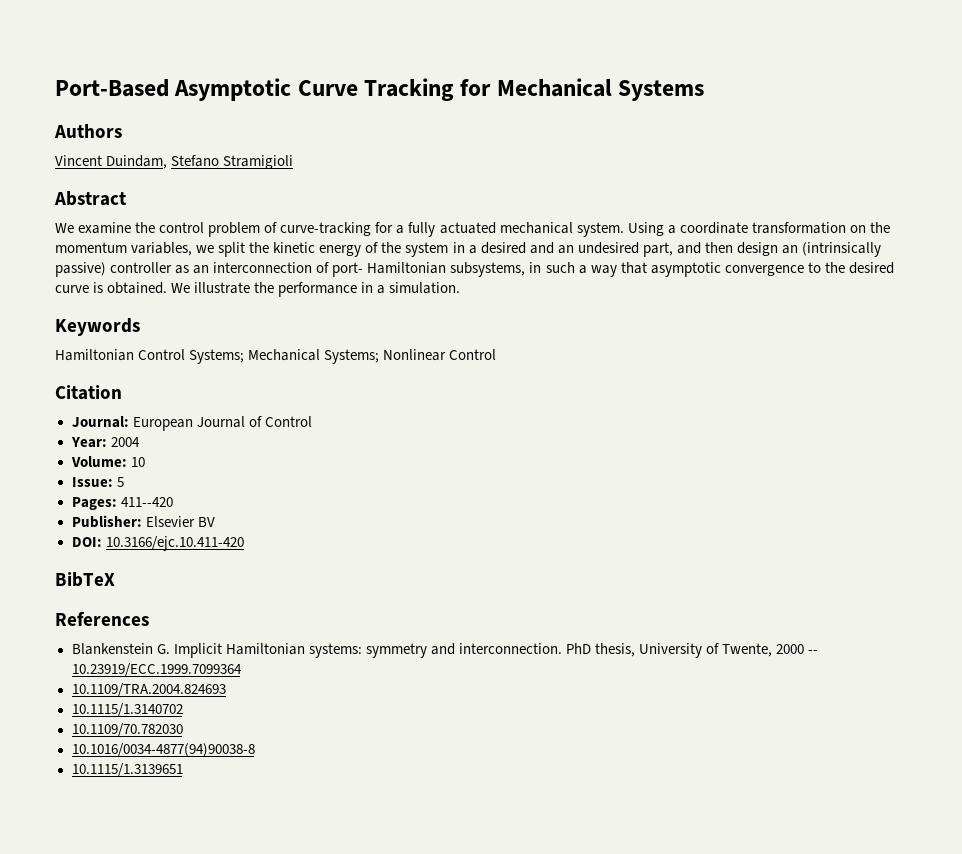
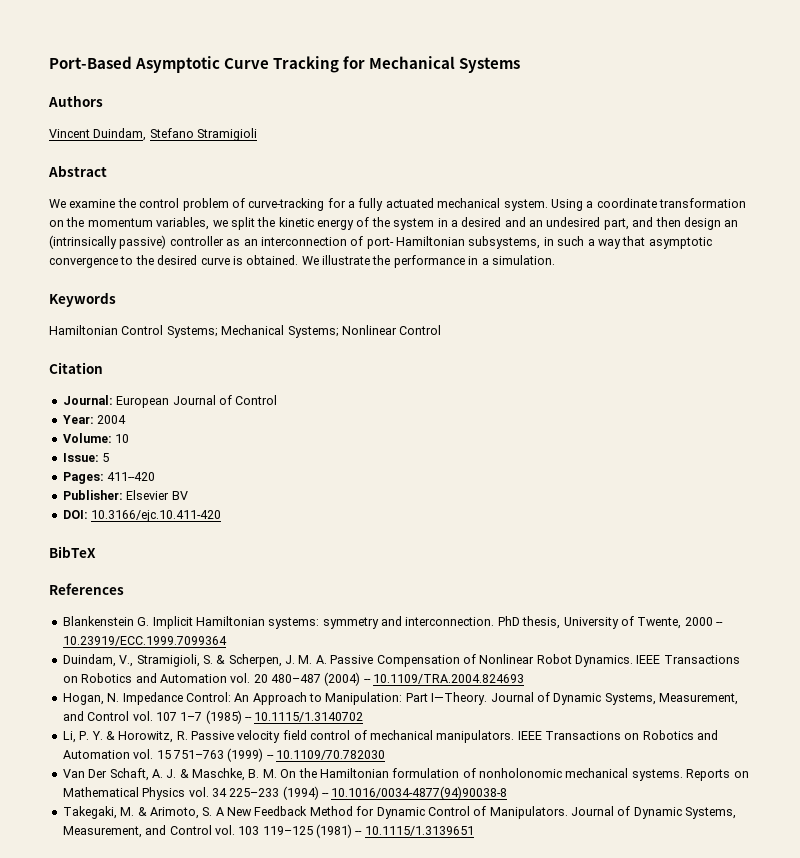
- 10.1109/TRA.2004.824693
- 10.1115/1.3140702
- 10.1109/70.782030
- 10.1016/0034-4877(94)90038-8
- 10.1115/1.3139651
+ Duindam, V., Stramigioli, S. & Scherpen, J. M. A. Passive Compensation of Nonlinear Robot Dynamics. IEEE Transactions on Robotics and Automation vol. 20 480–487 (2004) -- 10.1109/TRA.2004.824693
+ Hogan, N. Impedance Control: An Approach to Manipulation: Part I—Theory. Journal of Dynamic Systems, Measurement, and Control vol. 107 1–7 (1985) -- 10.1115/1.3140702
+ Li, P. Y. & Horowitz, R. Passive velocity field control of mechanical manipulators. IEEE Transactions on Robotics and Automation vol. 15 751–763 (1999) -- 10.1109/70.782030
+ Van Der Schaft, A. J. & Maschke, B. M. On the Hamiltonian formulation of nonholonomic mechanical systems. Reports on Mathematical Physics vol. 34 225–233 (1994) -- 10.1016/0034-4877(94)90038-8
+ Takegaki, M. & Arimoto, S. A New Feedback Method for Dynamic Control of Manipulators. Journal of Dynamic Systems, Measurement, and Control vol. 103 119–125 (1981) -- 10.1115/1.3139651

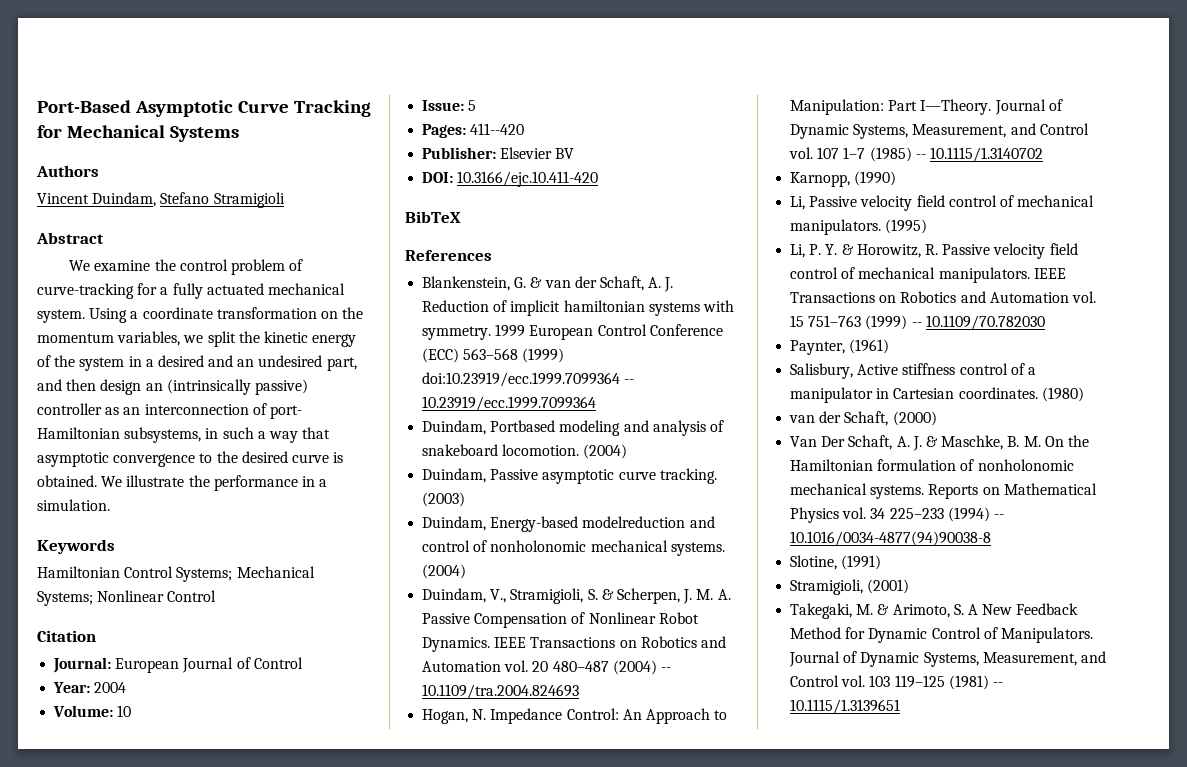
- Blankenstein G. Implicit Hamiltonian systems: symmetry and interconnection. PhD thesis, University of Twente, 2000 -- 10.23919/ECC.1999.7099364
+ Blankenstein, G. & van der Schaft, A. J. Reduction of implicit hamiltonian systems with symmetry. 1999 European Control Conference (ECC) 563–568 (1999) doi:10.23919/ecc.1999.7099364 -- 10.23919/ecc.1999.7099364
+ Duindam, Portbased modeling and analysis of snakeboard locomotion. (2004)
+ Duindam, Passive asymptotic curve tracking. (2003)
+ Duindam, Energy-based modelreduction and control of nonholonomic mechanical systems. (2004)
- IEEE Transactions on Robotics and Automation vol. 20 480–487 (2004) -- 10.1109/TRA.2004.824693
+ IEEE Transactions on Robotics and Automation vol. 20 480–487 (2004) -- 10.1109/tra.2004.824693
+ Karnopp, (1990)
+ Li, Passive velocity field control of mechanical manipulators. (1995)
+ Paynter, (1961)
+ Salisbury, Active stiffness control of a manipulator in Cartesian coordinates. (1980)
+ van der Schaft, (2000)
+ Slotine, (1991)
+ Stramigioli, (2001)

